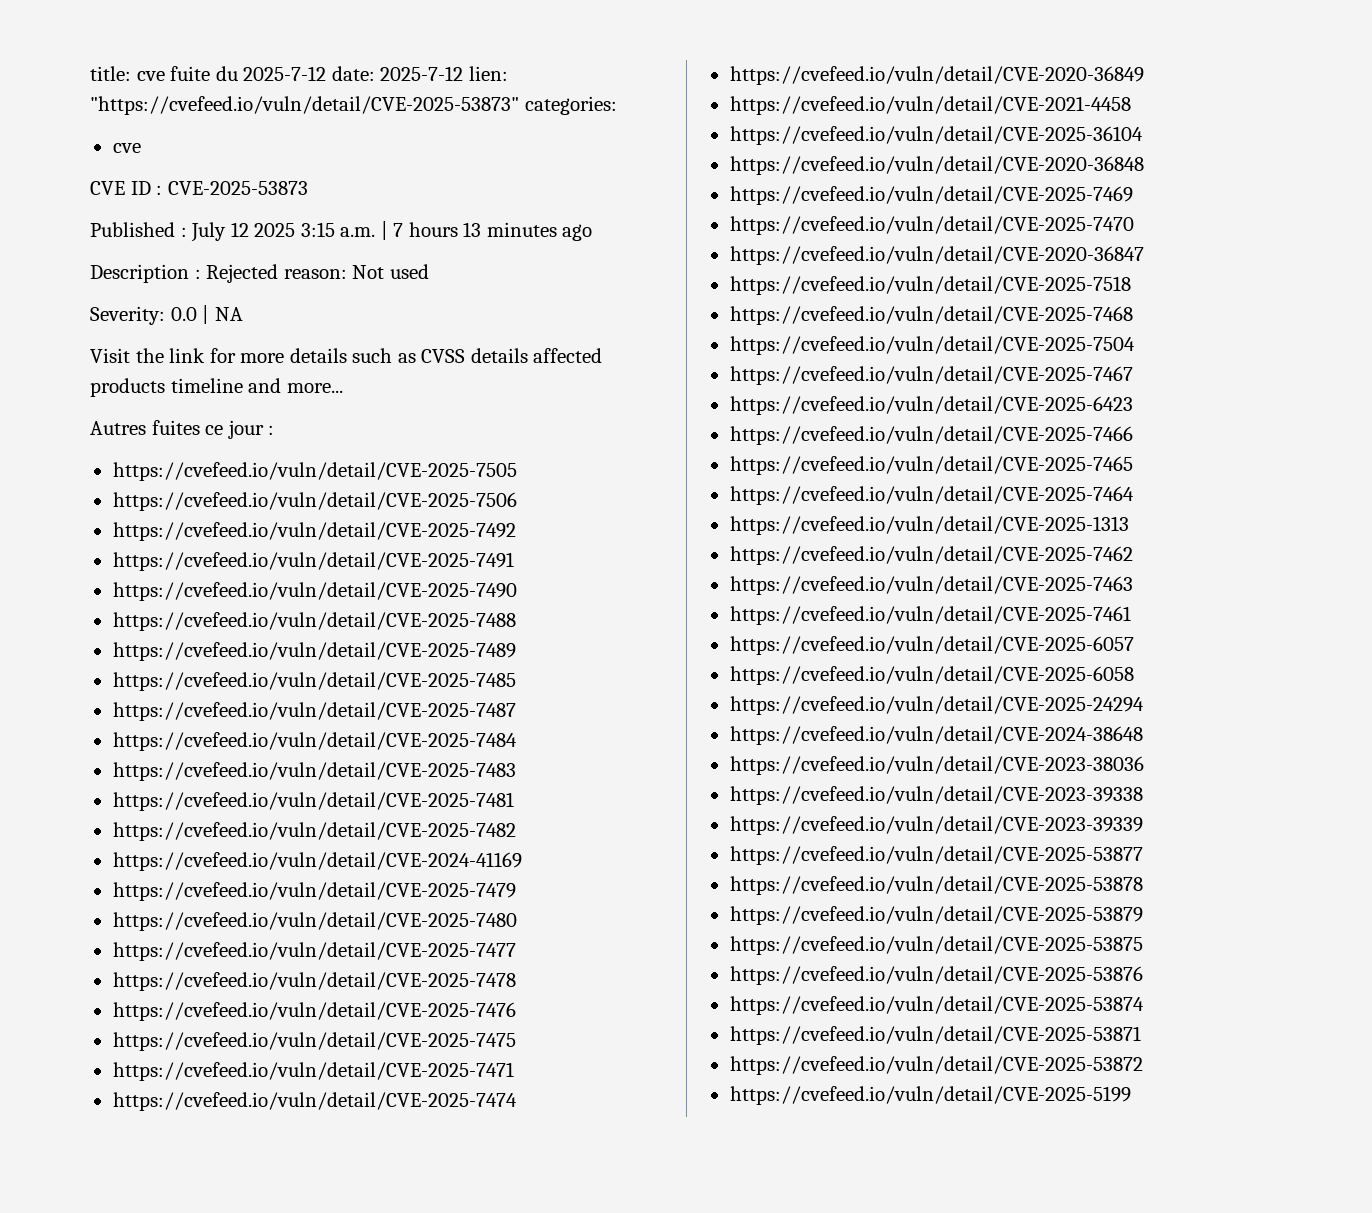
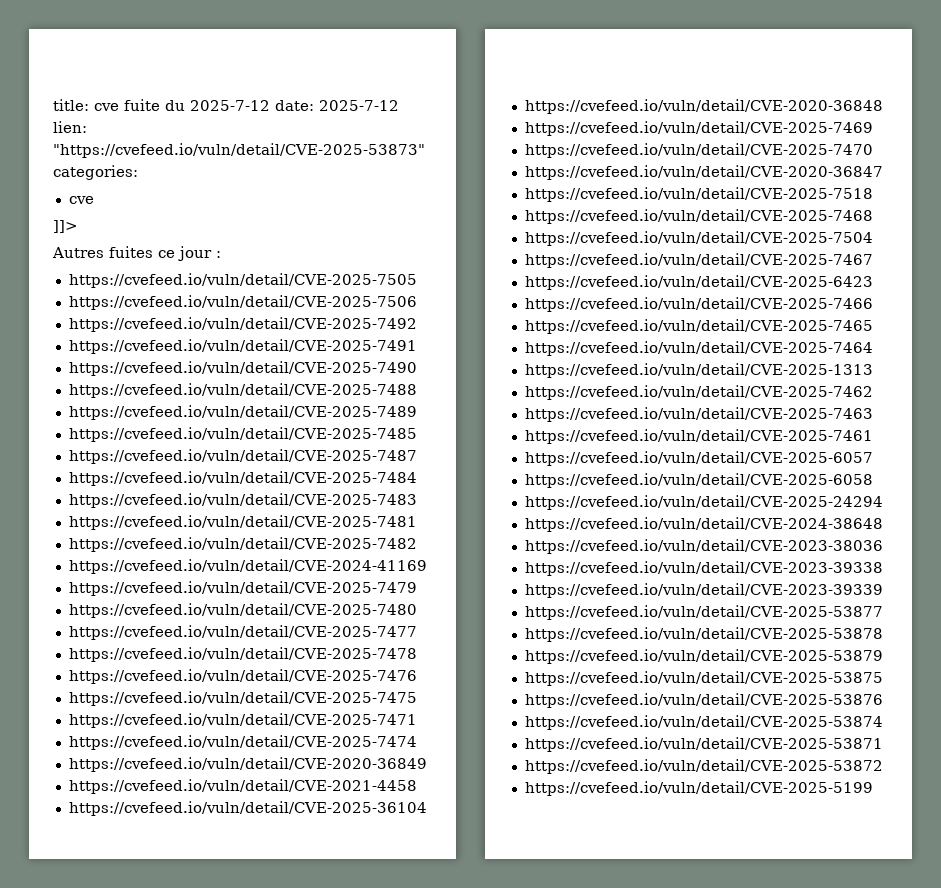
- CVE ID : CVE-2025-53873
- Published : July 12 2025 3:15 a.m. | 7 hours 13 minutes ago
- Description : Rejected reason: Not used
- Severity: 0.0 | NA
- Visit the link for more details such as CVSS details affected products timeline and more...
+ ]]>

